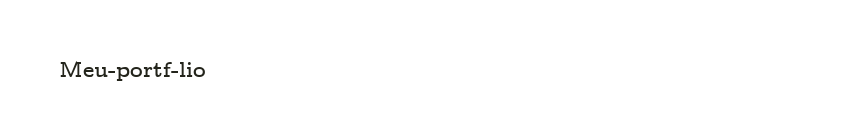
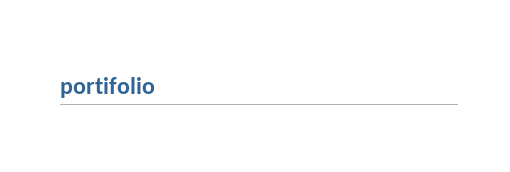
- Meu-portf-lio
+ portifolio

